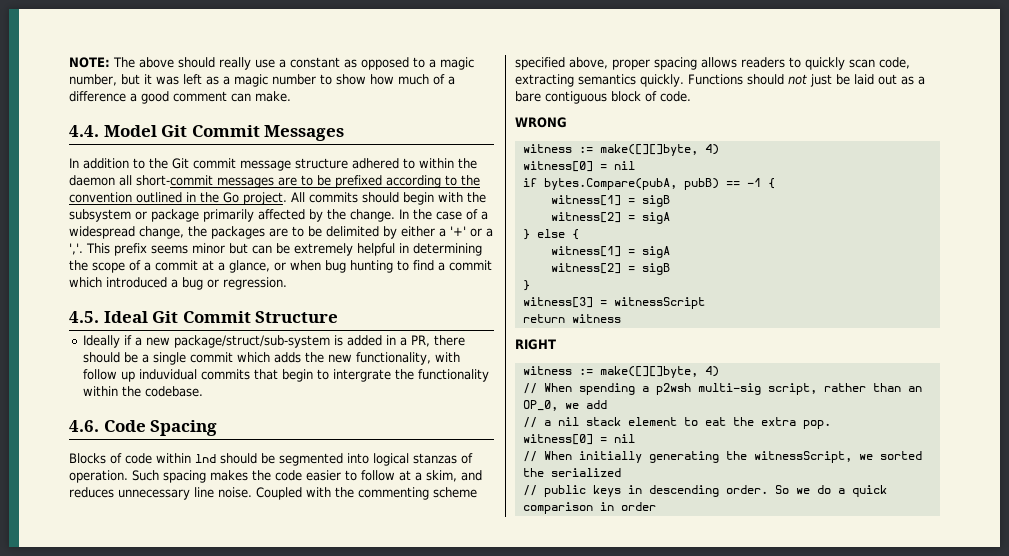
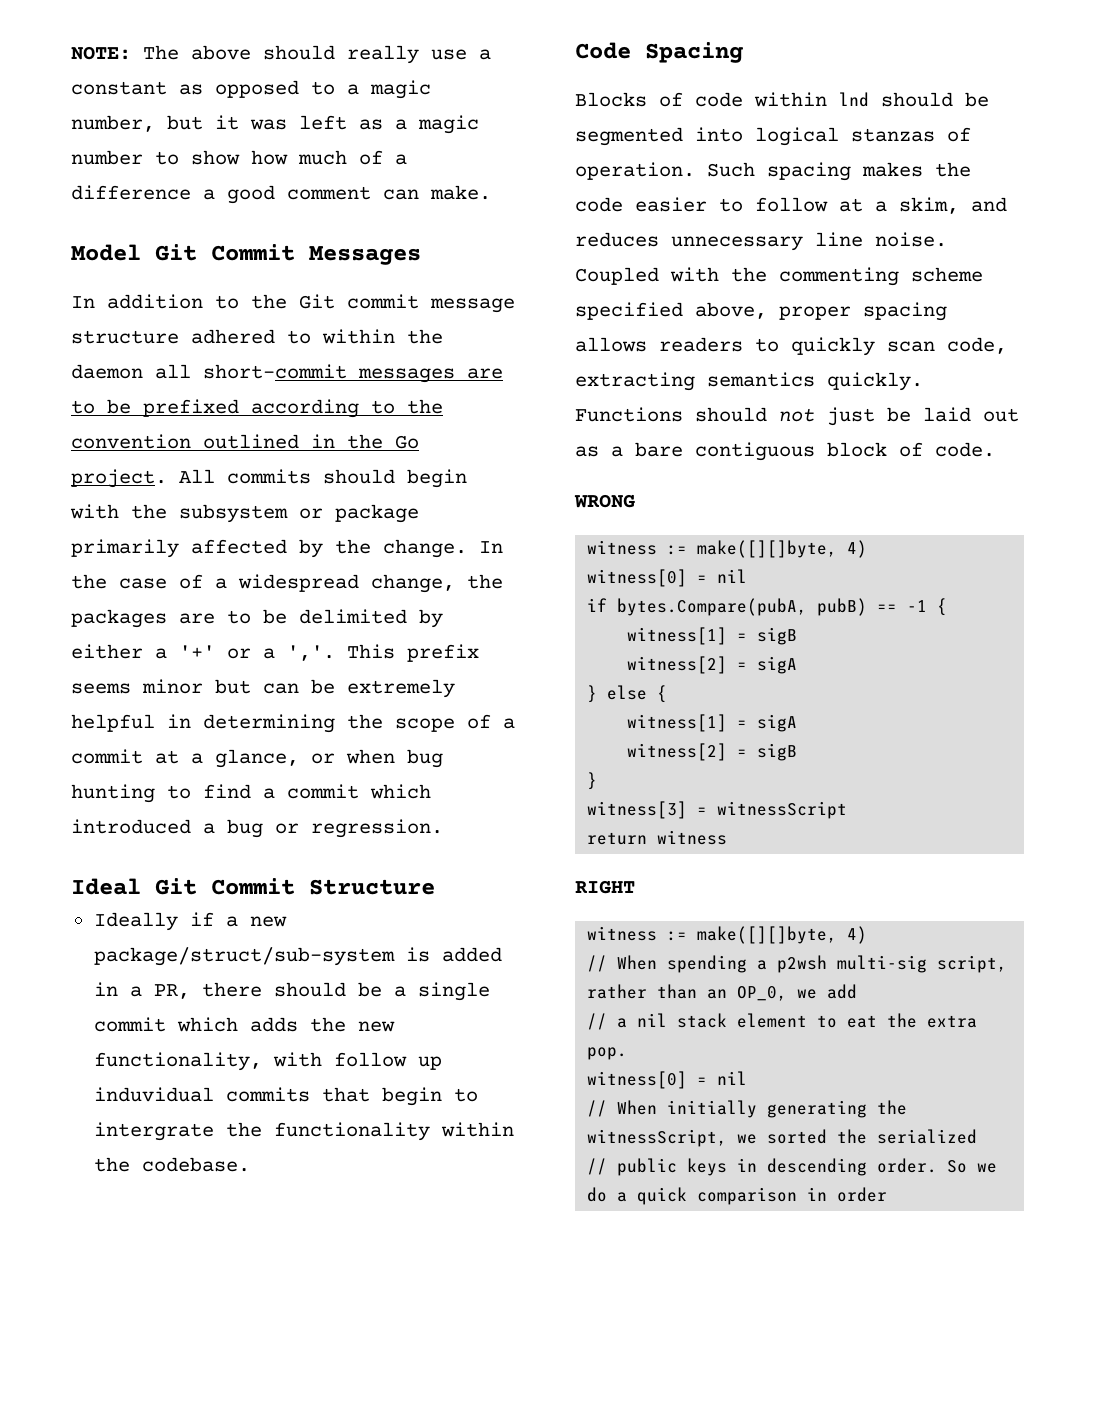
- 4.4. Model Git Commit Messages
+ Model Git Commit Messages
- 4.5. Ideal Git Commit Structure
+ Ideal Git Commit Structure
- 4.6. Code Spacing
+ Code Spacing

